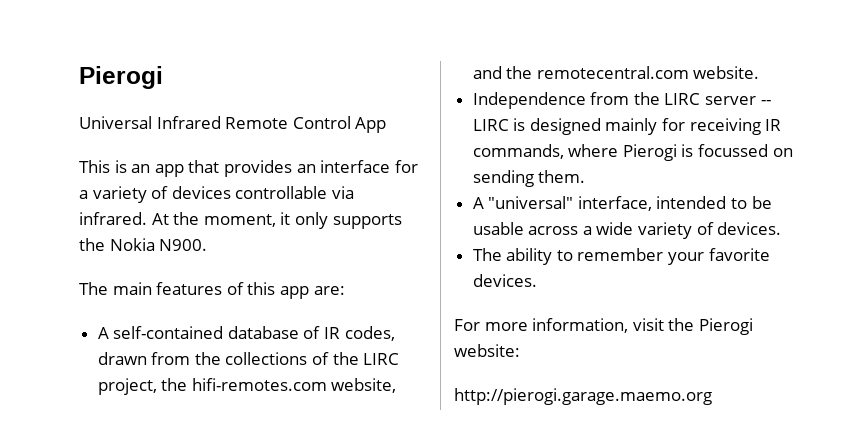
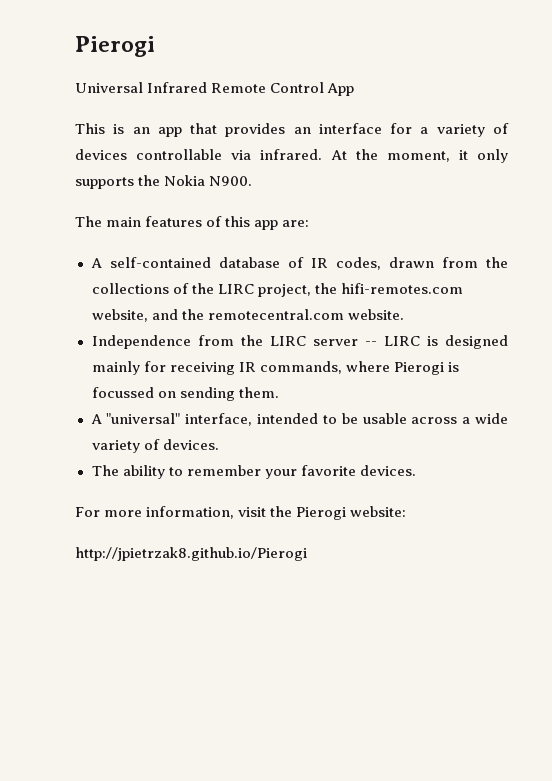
- http://pierogi.garage.maemo.org
+ http://jpietrzak8.github.io/Pierogi

